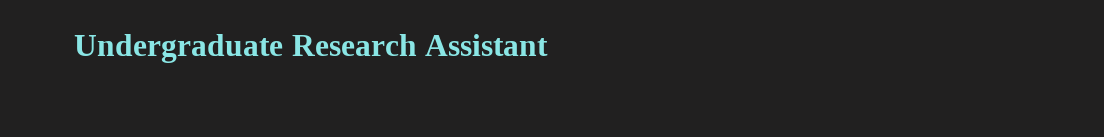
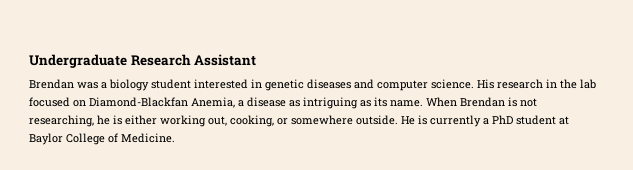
+ Brendan was a biology student interested in genetic diseases and computer science. His research in the lab focused on Diamond-Blackfan Anemia, a disease as intriguing as its name. When Brendan is not researching, he is either working out, cooking, or somewhere outside. He is currently a PhD student at Baylor College of Medicine.

